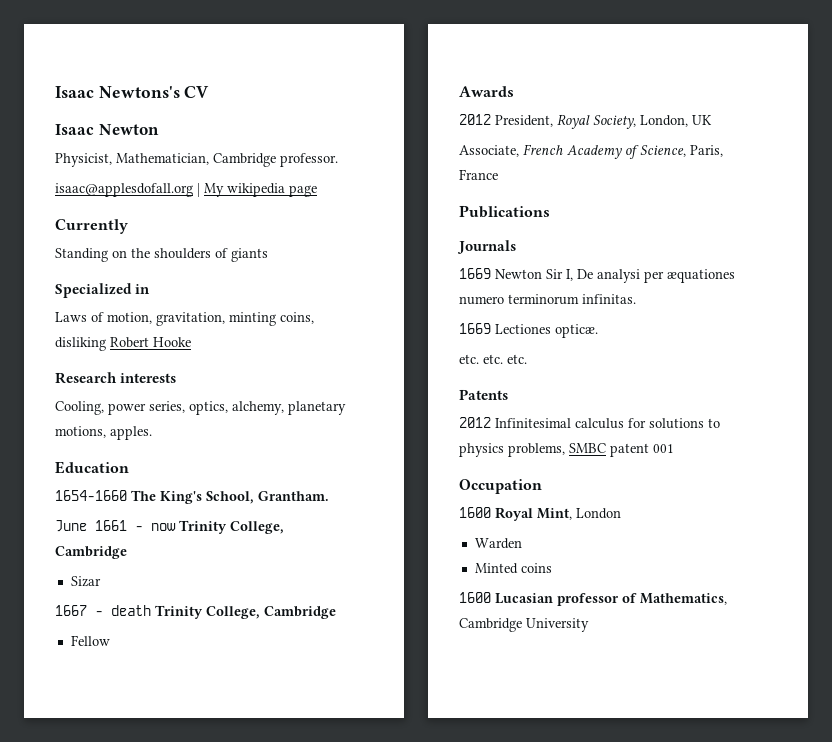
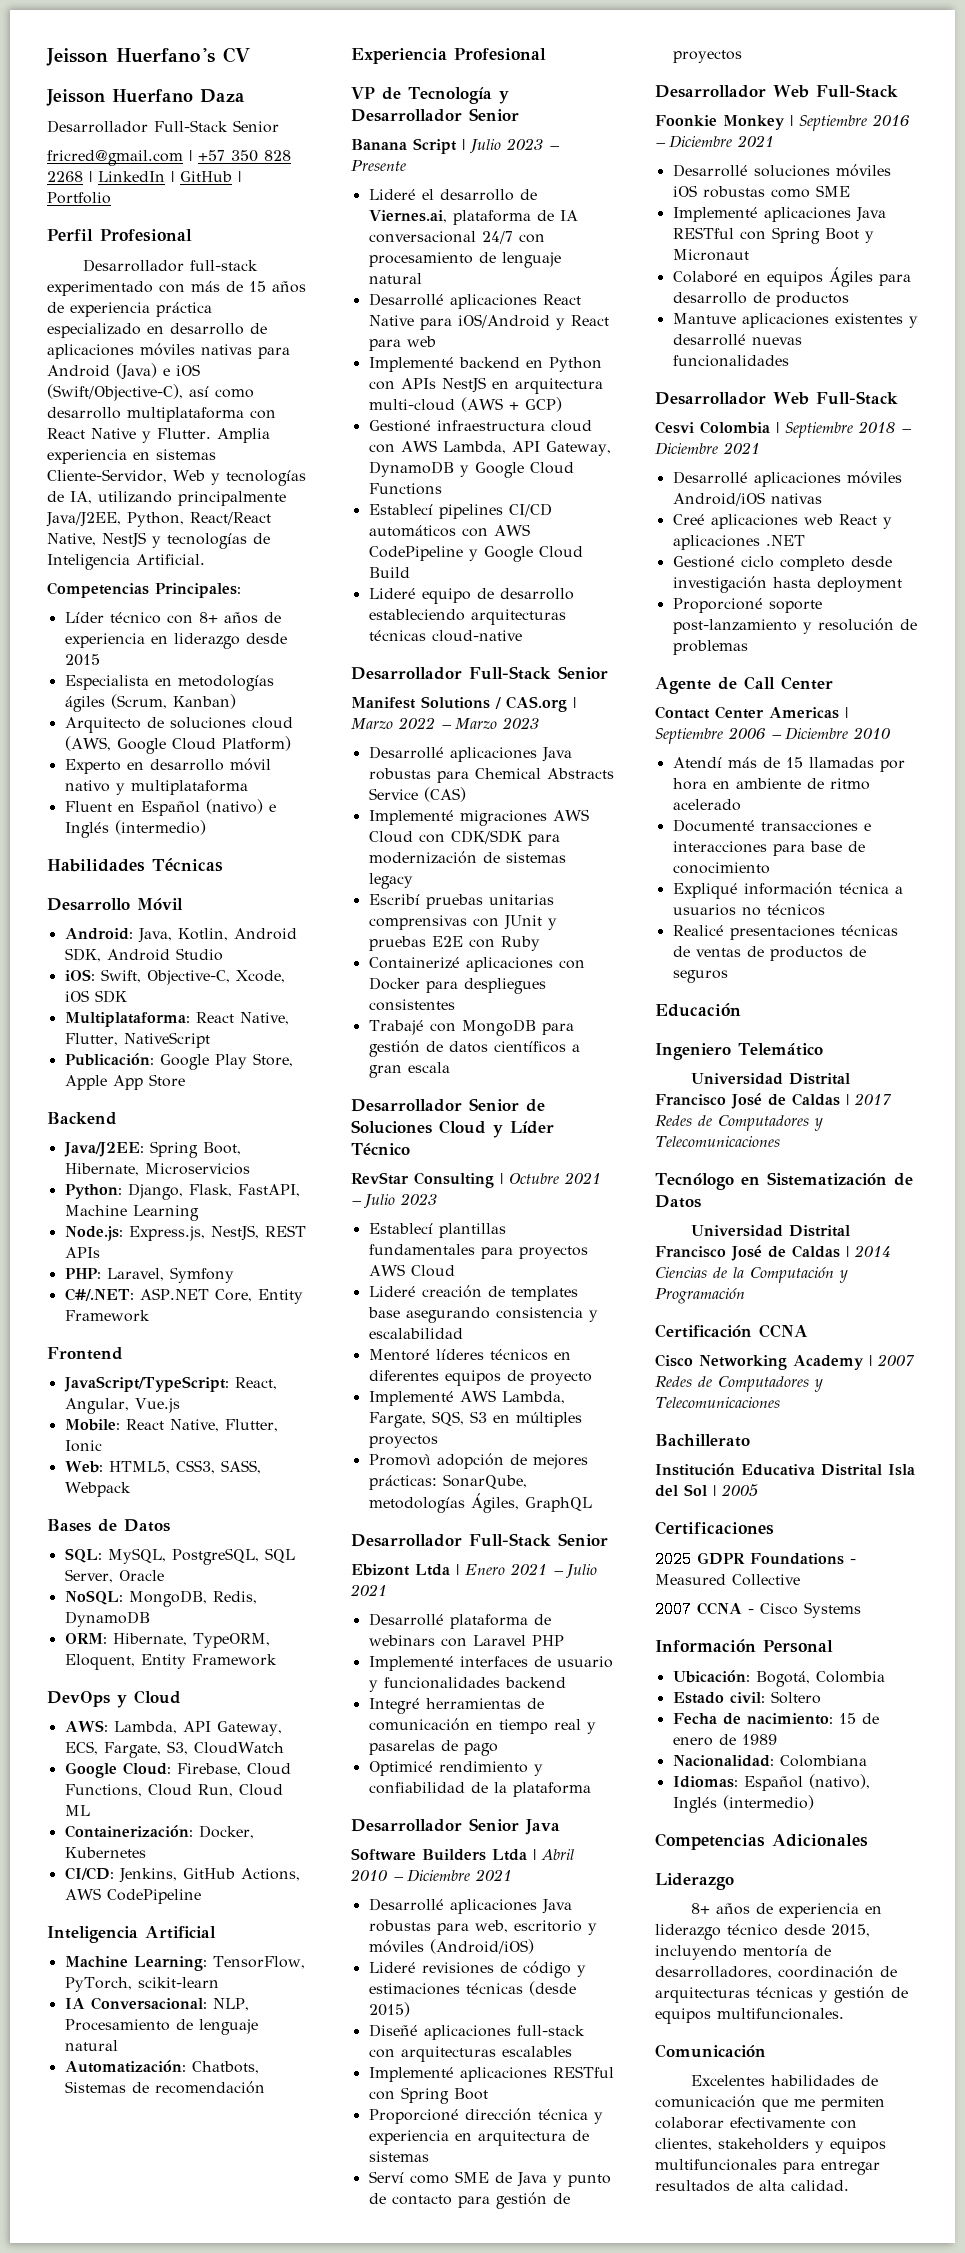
- Isaac Newtons's CV
+ Jeisson Huerfano's CV
- Isaac Newton
- Physicist, Mathematician, Cambridge professor.
- isaac@applesdofall.org | My wikipedia page
- Currently
- Standing on the shoulders of giants
- Specialized in
- Laws of motion, gravitation, minting coins, disliking Robert Hooke
- Research interests
- Cooling, power series, optics, alchemy, planetary motions, apples.
- Education
- 1654-1660 The King's School, Grantham.
- June 1661 - now Trinity College, Cambridge
- Sizar
- 1667 - death Trinity College, Cambridge
- Fellow
- Awards
- 2012 President, Royal Society, London, UK
- Associate, French Academy of Science, Paris, France
- Publications
- Journals
- 1669 Newton Sir I, De analysi per æquationes numero terminorum infinitas.
- 1669 Lectiones opticæ.
- etc. etc. etc.
- Patents
- 2012 Infinitesimal calculus for solutions to physics problems, SMBC patent 001
- Occupation
- 1600 Royal Mint, London
- Warden
- Minted coins
- 1600 Lucasian professor of Mathematics, Cambridge University
+ Jeisson Huerfano Daza
+ Desarrollador Full-Stack Senior
+ fricred@gmail.com | +57 350 828 2268 | LinkedIn | GitHub | Portfolio
+ Perfil Profesional
+ Desarrollador full-stack experimentado con más de 15 años de experiencia práctica especializado en desarrollo de aplicaciones móviles nativas para Android (Java) e iOS (Swift/Objective-C), así como desarrollo multiplataforma con React Native y Flutter. Amplia experiencia en sistemas Cliente-Servidor, Web y tecnologías de IA, utilizando principalmente Java/J2EE, Python, React/React Native, NestJS y tecnologías de Inteligencia Artificial.
+ Competencias Principales:
+ Líder técnico con 8+ años de experiencia en liderazgo desde 2015
+ Especialista en metodologías ágiles (Scrum, Kanban)
+ Arquitecto de soluciones cloud (AWS, Google Cloud Platform)
+ Experto en desarrollo móvil nativo y multiplataforma
+ Fluent en Español (nativo) e Inglés (intermedio)
+ Habilidades Técnicas
+ Desarrollo Móvil
+ Android: Java, Kotlin, Android SDK, Android Studio
+ iOS: Swift, Objective-C, Xcode, iOS SDK
+ Multiplataforma: React Native, Flutter, NativeScript
+ Publicación: Google Play Store, Apple App Store
+ Backend
+ Java/J2EE: Spring Boot, Hibernate, Microservicios
+ Python: Django, Flask, FastAPI, Machine Learning
+ Node.js: Express.js, NestJS, REST APIs
+ PHP: Laravel, Symfony
+ C#/.NET: ASP.NET Core, Entity Framework
+ Frontend
+ JavaScript/TypeScript: React, Angular, Vue.js
+ Mobile: React Native, Flutter, Ionic
+ Web: HTML5, CSS3, SASS, Webpack
+ Bases de Datos
+ SQL: MySQL, PostgreSQL, SQL Server, Oracle
+ NoSQL: MongoDB, Redis, DynamoDB
+ ORM: Hibernate, TypeORM, Eloquent, Entity Framework
+ DevOps y Cloud
+ AWS: Lambda, API Gateway, ECS, Fargate, S3, CloudWatch
+ Google Cloud: Firebase, Cloud Functions, Cloud Run, Cloud ML
+ Containerización: Docker, Kubernetes
+ CI/CD: Jenkins, GitHub Actions, AWS CodePipeline
+ Inteligencia Artificial
+ Machine Learning: TensorFlow, PyTorch, scikit-learn
+ IA Conversacional: NLP, Procesamiento de lenguaje natural
+ Automatización: Chatbots, Sistemas de recomendación
+ Experiencia Profesional
+ VP de Tecnología y Desarrollador Senior
+ Banana Script | Julio 2023 – Presente
+ Lideré el desarrollo de Viernes.ai, plataforma de IA conversacional 24/7 con procesamiento de lenguaje natural
+ Desarrollé aplicaciones React Native para iOS/Android y React para web
+ Implementé backend en Python con APIs NestJS en arquitectura multi-cloud (AWS + GCP)
+ Gestioné infraestructura cloud con AWS Lambda, API Gateway, DynamoDB y Google Cloud Functions
+ Establecí pipelines CI/CD automáticos con AWS CodePipeline y Google Cloud Build
+ Lideré equipo de desarrollo estableciendo arquitecturas técnicas cloud-native
+ Desarrollador Full-Stack Senior
+ Manifest Solutions / CAS.org | Marzo 2022 – Marzo 2023
+ Desarrollé aplicaciones Java robustas para Chemical Abstracts Service (CAS)
+ Implementé migraciones AWS Cloud con CDK/SDK para modernización de sistemas legacy
+ Escribí pruebas unitarias comprensivas con JUnit y pruebas E2E con Ruby
+ Containerizé aplicaciones con Docker para despliegues consistentes
+ Trabajé con MongoDB para gestión de datos científicos a gran escala
+ Desarrollador Senior de Soluciones Cloud y Líder Técnico
+ RevStar Consulting | Octubre 2021 – Julio 2023
+ Establecí plantillas fundamentales para proyectos AWS Cloud
+ Lideré creación de templates base asegurando consistencia y escalabilidad
+ Mentoré líderes técnicos en diferentes equipos de proyecto
+ Implementé AWS Lambda, Fargate, SQS, S3 en múltiples proyectos
+ Promovì adopción de mejores prácticas: SonarQube, metodologías Ágiles, GraphQL
+ Desarrollador Full-Stack Senior
+ Ebizont Ltda | Enero 2021 – Julio 2021
+ Desarrollé plataforma de webinars con Laravel PHP
+ Implementé interfaces de usuario y funcionalidades backend
+ Integré herramientas de comunicación en tiempo real y pasarelas de pago
+ Optimicé rendimiento y confiabilidad de la plataforma
+ Desarrollador Senior Java
+ Software Builders Ltda | Abril 2010 – Diciembre 2021
+ Desarrollé aplicaciones Java robustas para web, escritorio y móviles (Android/iOS)
+ Lideré revisiones de código y estimaciones técnicas (desde 2015)
+ Diseñé aplicaciones full-stack con arquitecturas escalables
+ Implementé aplicaciones RESTful con Spring Boot
+ Proporcioné dirección técnica y experiencia en arquitectura de sistemas
+ Serví como SME de Java y punto de contacto para gestión de proyectos
+ Desarrollador Web Full-Stack
+ Foonkie Monkey | Septiembre 2016 – Diciembre 2021
+ Desarrollé soluciones móviles iOS robustas como SME
+ Implementé aplicaciones Java RESTful con Spring Boot y Micronaut
+ Colaboré en equipos Ágiles para desarrollo de productos
+ Mantuve aplicaciones existentes y desarrollé nuevas funcionalidades
+ Desarrollador Web Full-Stack
+ Cesvi Colombia | Septiembre 2018 – Diciembre 2021
+ Desarrollé aplicaciones móviles Android/iOS nativas
+ Creé aplicaciones web React y aplicaciones .NET
+ Gestioné ciclo completo desde investigación hasta deployment
+ Proporcioné soporte post-lanzamiento y resolución de problemas
+ Agente de Call Center
+ Contact Center Americas | Septiembre 2006 – Diciembre 2010
+ Atendí más de 15 llamadas por hora en ambiente de ritmo acelerado
+ Documenté transacciones e interacciones para base de conocimiento
+ Expliqué información técnica a usuarios no técnicos
+ Realicé presentaciones técnicas de ventas de productos de seguros
+ Educación
+ Ingeniero Telemático
+ Universidad Distrital Francisco José de Caldas | 2017 Redes de Computadores y Telecomunicaciones
+ Tecnólogo en Sistematización de Datos
+ Universidad Distrital Francisco José de Caldas | 2014 Ciencias de la Computación y Programación
+ Certificación CCNA
+ Cisco Networking Academy | 2007 Redes de Computadores y Telecomunicaciones
+ Bachillerato
+ Institución Educativa Distrital Isla del Sol | 2005
+ Certificaciones
+ 2025 GDPR Foundations - Measured Collective
+ 2007 CCNA - Cisco Systems
+ Información Personal
+ Ubicación: Bogotá, Colombia
+ Estado civil: Soltero
+ Fecha de nacimiento: 15 de enero de 1989
+ Nacionalidad: Colombiana
+ Idiomas: Español (nativo), Inglés (intermedio)
+ Competencias Adicionales
+ Liderazgo
+ 8+ años de experiencia en liderazgo técnico desde 2015, incluyendo mentoría de desarrolladores, coordinación de arquitecturas técnicas y gestión de equipos multifuncionales.
+ Comunicación
+ Excelentes habilidades de comunicación que me permiten colaborar efectivamente con clientes, stakeholders y equipos multifuncionales para entregar resultados de alta calidad.

